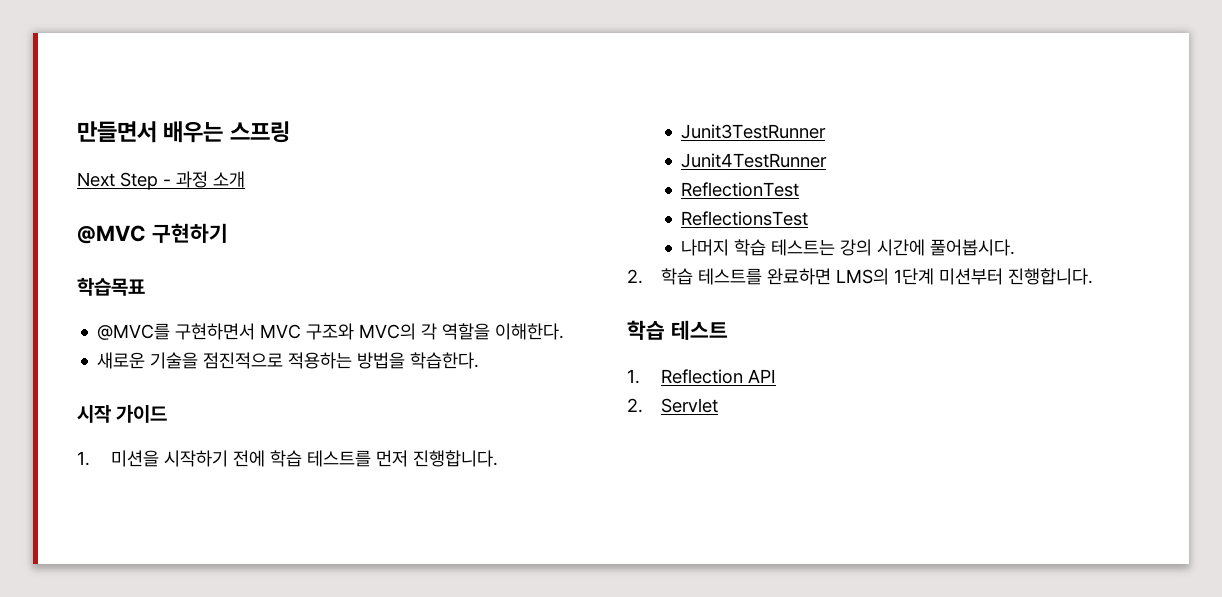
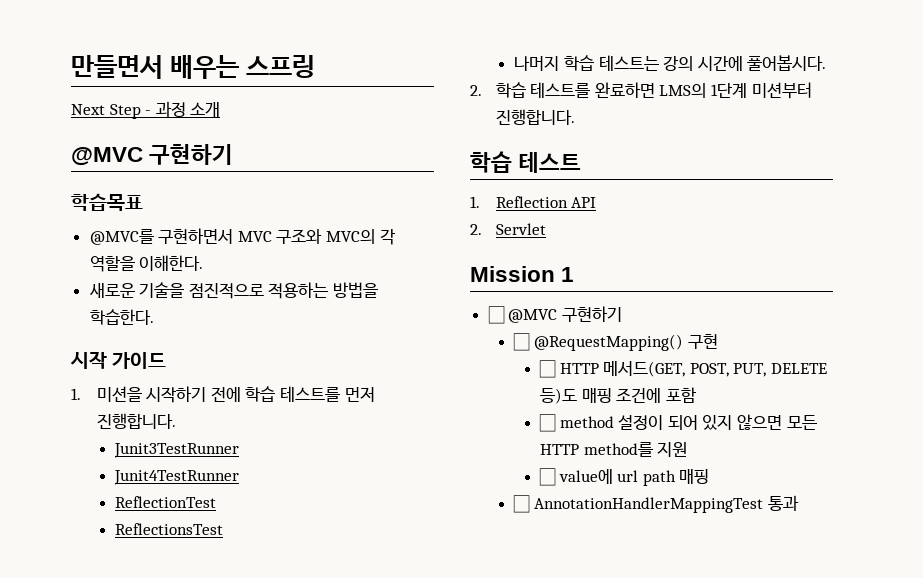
+ Mission 1
+ ☐ @MVC 구현하기
+ ☐ @RequestMapping() 구현
+ ☐ HTTP 메서드(GET, POST, PUT, DELETE 등)도 매핑 조건에 포함
+ ☐ method 설정이 되어 있지 않으면 모든 HTTP method를 지원
+ ☐ value에 url path 매핑
+ ☐ AnnotationHandlerMappingTest 통과

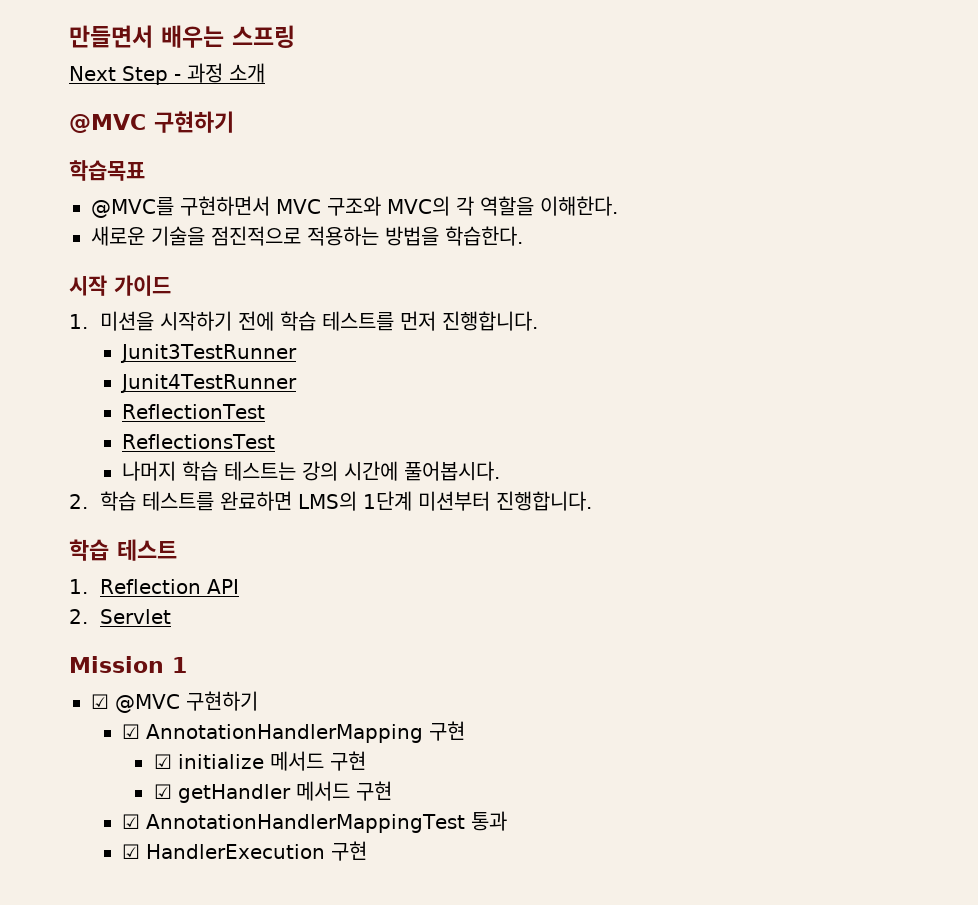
- ☐ @MVC 구현하기
- ☐ @RequestMapping() 구현
- ☐ HTTP 메서드(GET, POST, PUT, DELETE 등)도 매핑 조건에 포함
- ☐ method 설정이 되어 있지 않으면 모든 HTTP method를 지원
- ☐ value에 url path 매핑
- ☐ AnnotationHandlerMappingTest 통과
+ ☑ @MVC 구현하기
+ ☑ AnnotationHandlerMapping 구현
+ ☑ initialize 메서드 구현
+ ☑ getHandler 메서드 구현
+ ☑ AnnotationHandlerMappingTest 통과
+ ☑ HandlerExecution 구현

